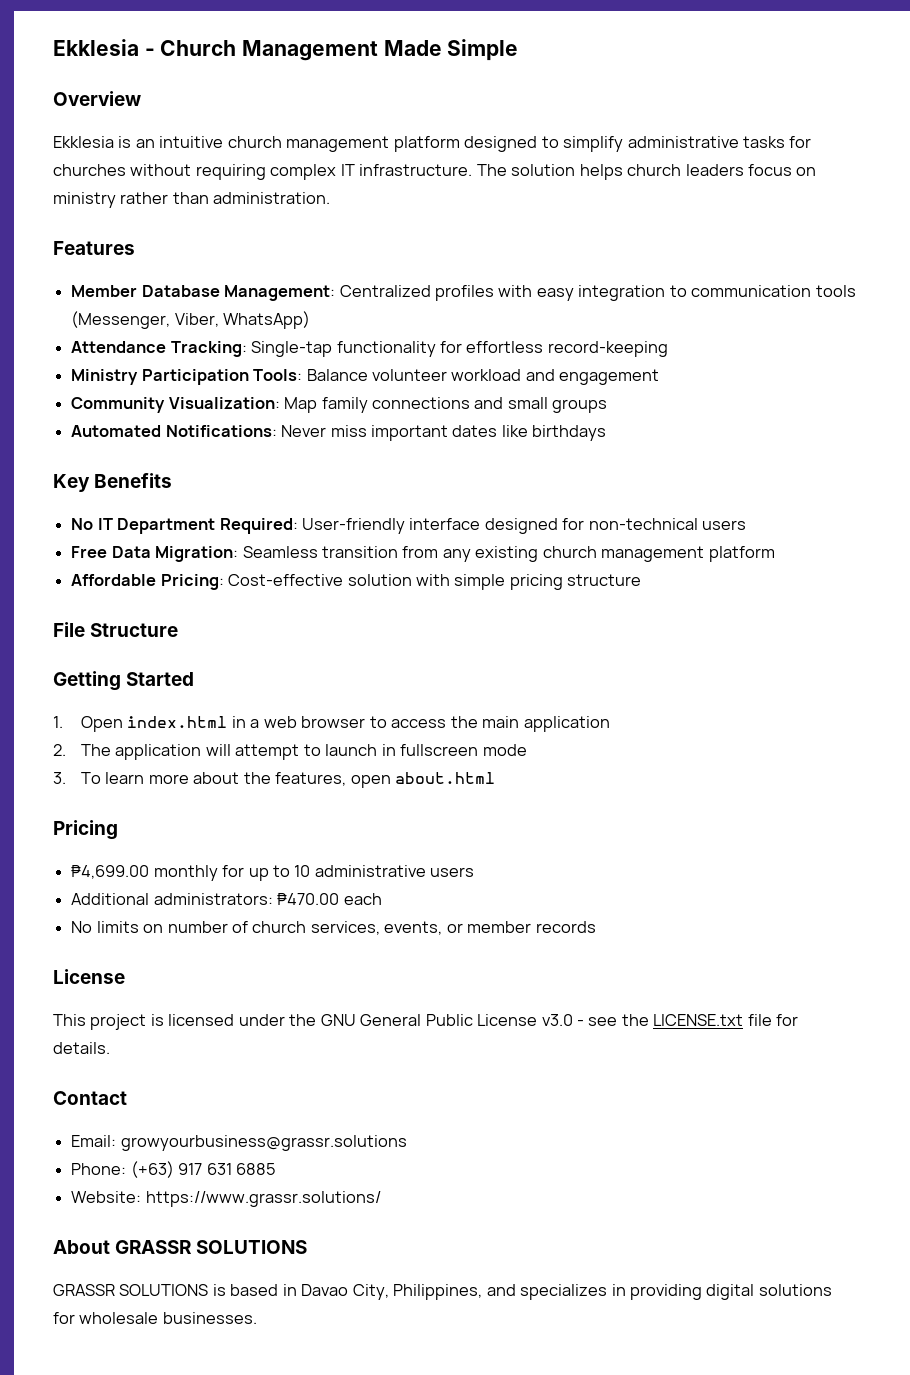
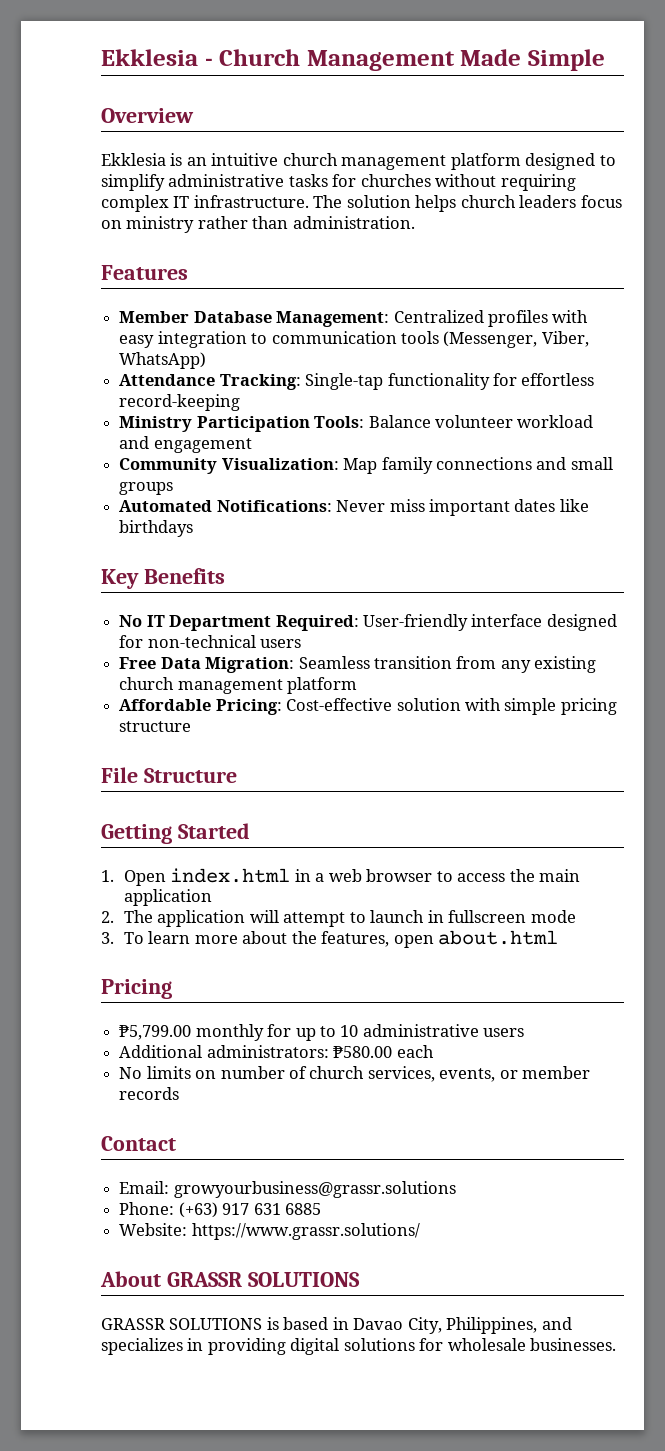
- ₱4,699.00 monthly for up to 10 administrative users
+ ₱5,799.00 monthly for up to 10 administrative users
- Additional administrators: ₱470.00 each
+ Additional administrators: ₱580.00 each
  No limits on number of church services, events, or member records
- License
- This project is licensed under the GNU General Public License v3.0 - see the LICENSE.txt file for details.

